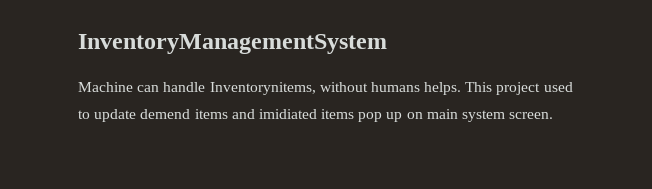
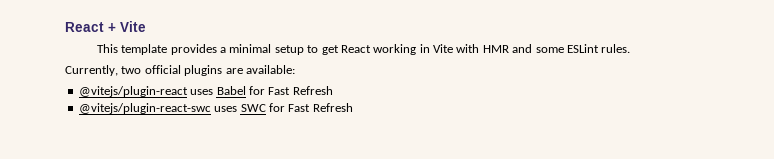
- InventoryManagementSystem
- Machine can handle Inventorynitems, without humans helps. This project used to update demend items and imidiated items pop up on main system screen.
+ React + Vite
+ This template provides a minimal setup to get React working in Vite with HMR and some ESLint rules.
+ Currently, two official plugins are available:
+ @vitejs/plugin-react uses Babel for Fast Refresh
+ @vitejs/plugin-react-swc uses SWC for Fast Refresh

